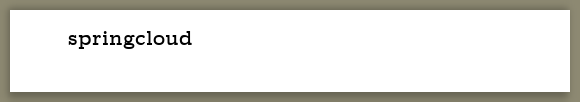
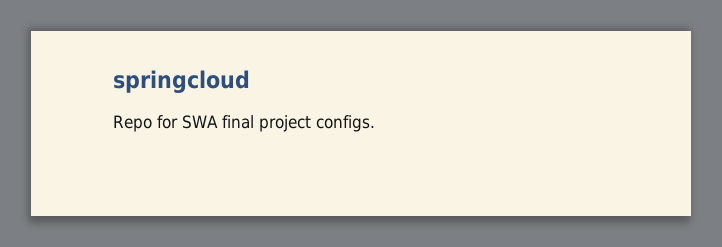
+ Repo for SWA final project configs.

